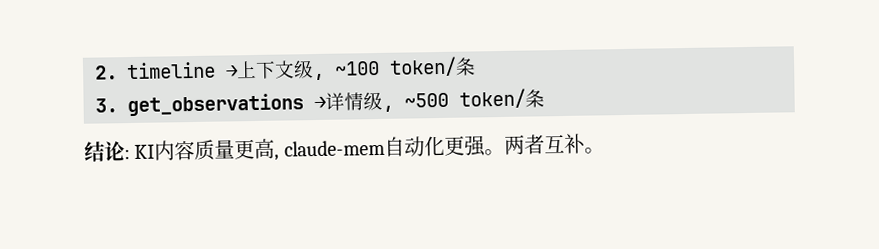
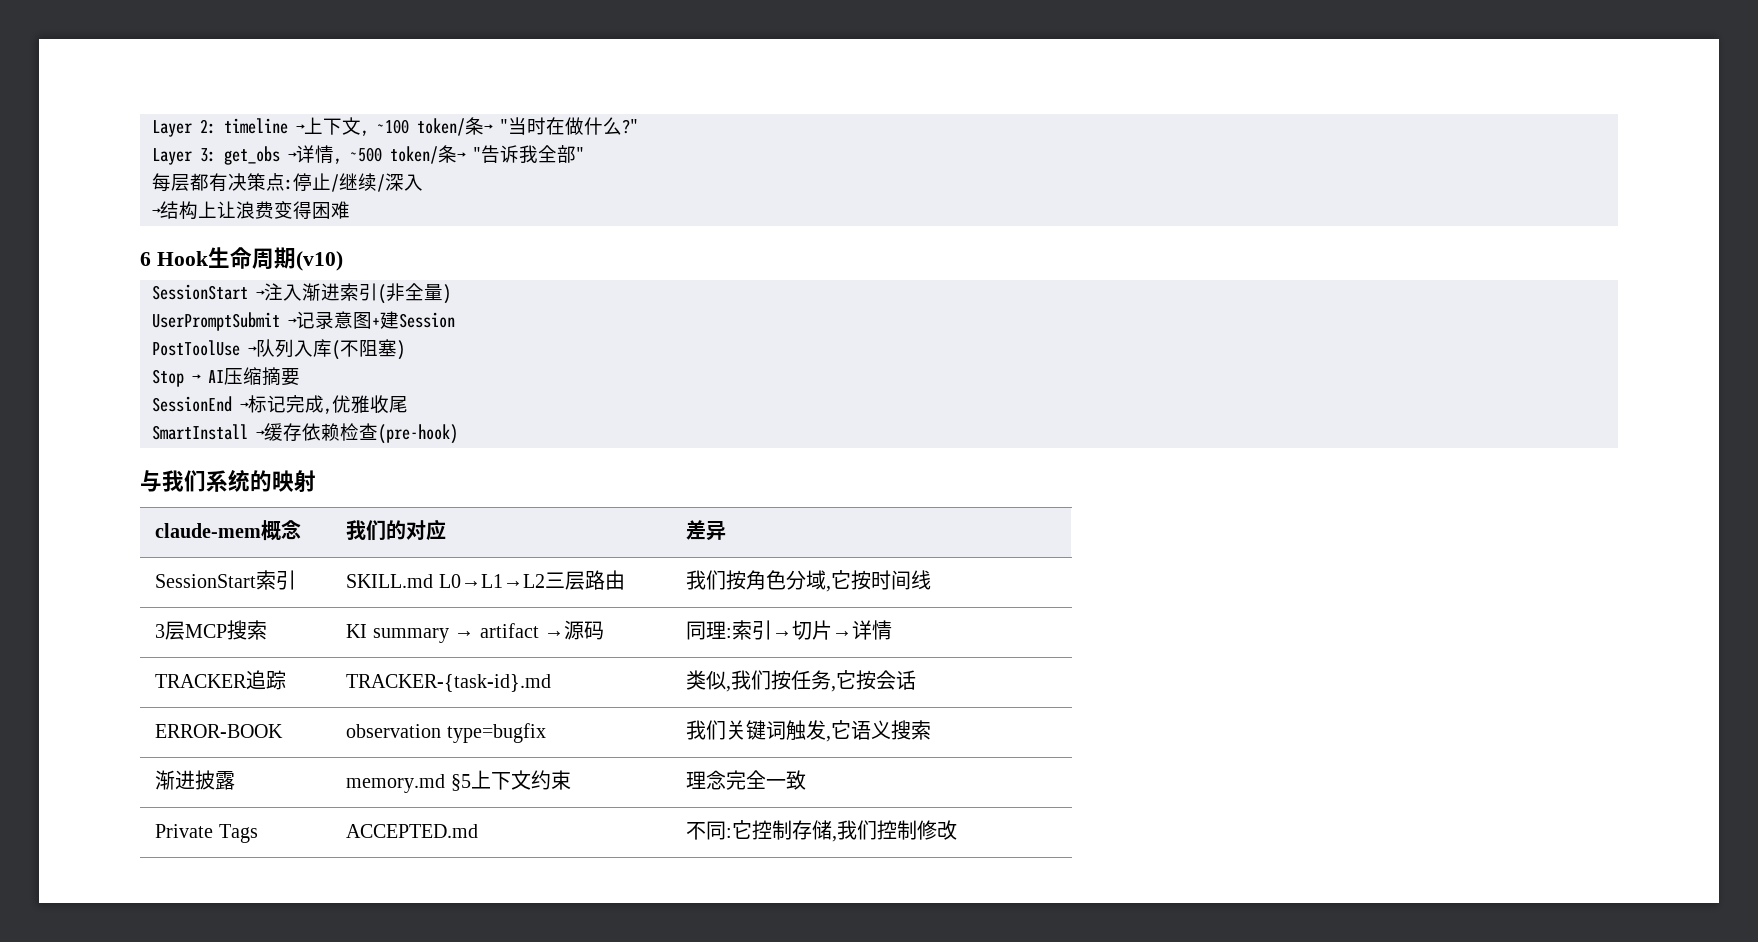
- 2. timeline →上下文级, ~100 token/条
- 3. get_observations →详情级, ~500 token/条
- 结论: KI内容质量更高, claude-mem自动化更强。两者互补。
+ Layer 2: timeline →上下文, ~100 token/条→ "当时在做什么?"
+ Layer 3: get_obs →详情, ~500 token/条→ "告诉我全部"
+ 每层都有决策点:停止/继续/深入
+ →结构上让浪费变得困难
+ 6 Hook生命周期(v10)
+ SessionStart →注入渐进索引(非全量)
+ UserPromptSubmit →记录意图+建Session
+ PostToolUse →队列入库(不阻塞)
+ Stop → AI压缩摘要
+ SessionEnd →标记完成,优雅收尾
+ SmartInstall →缓存依赖检查(pre-hook)
+ 与我们系统的映射
+ claude-mem概念 | 我们的对应 | 差异
+ SessionStart索引 | SKILL.md L0→L1→L2三层路由 | 我们按角色分域,它按时间线
+ 3层MCP搜索 | KI summary → artifact →源码 | 同理:索引→切片→详情
+ TRACKER追踪 | TRACKER-{task-id}.md | 类似,我们按任务,它按会话
+ ERROR-BOOK | observation type=bugfix | 我们关键词触发,它语义搜索
+ 渐进披露 | memory.md §5上下文约束 | 理念完全一致
+ Private Tags | ACCEPTED.md | 不同:它控制存储,我们控制修改

